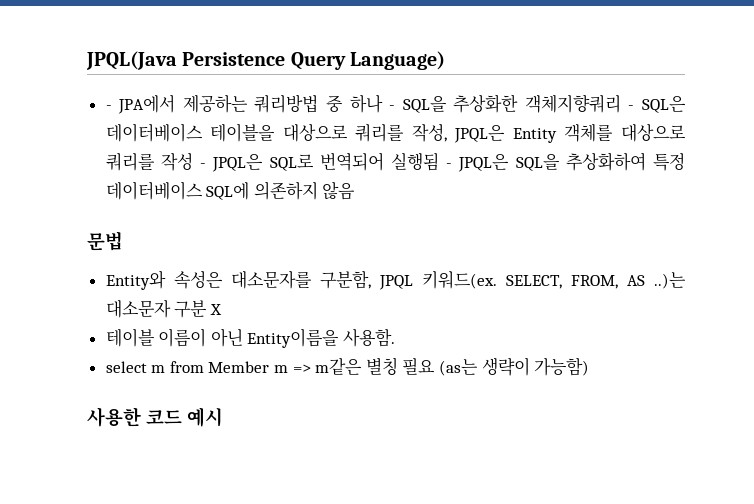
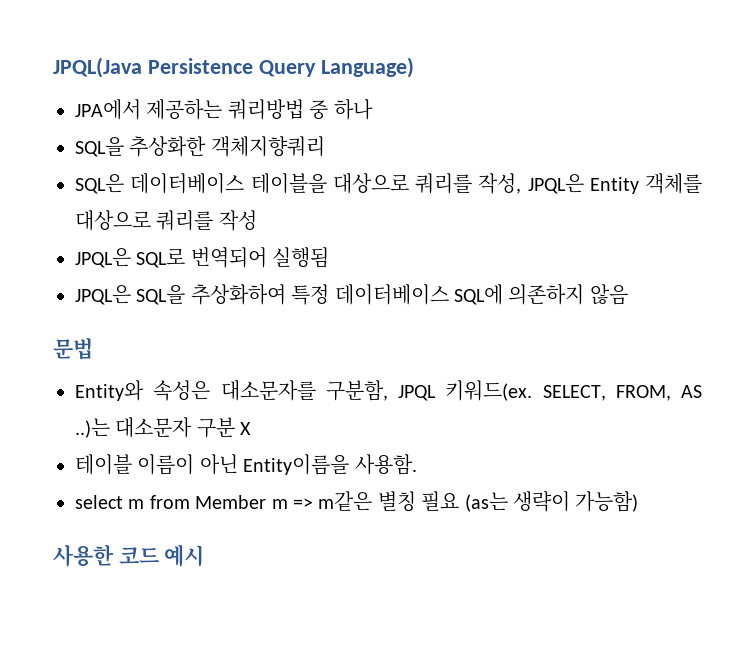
- - JPA에서 제공하는 쿼리방법 중 하나 - SQL을 추상화한 객체지향쿼리 - SQL은 데이터베이스 테이블을 대상으로 쿼리를 작성, JPQL은 Entity 객체를 대상으로 쿼리를 작성 - JPQL은 SQL로 번역되어 실행됨 - JPQL은 SQL을 추상화하여 특정 데이터베이스 SQL에 의존하지 않음
+ JPA에서 제공하는 쿼리방법 중 하나
+ SQL을 추상화한 객체지향쿼리
+ SQL은 데이터베이스 테이블을 대상으로 쿼리를 작성, JPQL은 Entity 객체를 대상으로 쿼리를 작성
+ JPQL은 SQL로 번역되어 실행됨
+ JPQL은 SQL을 추상화하여 특정 데이터베이스 SQL에 의존하지 않음

